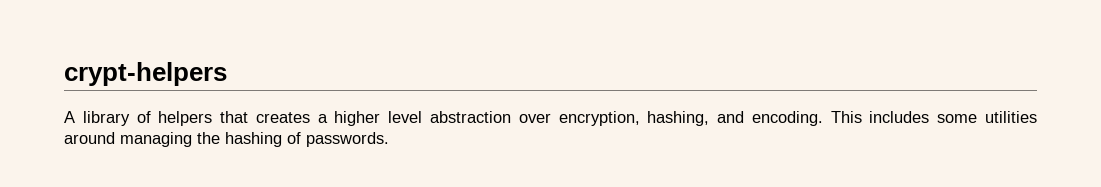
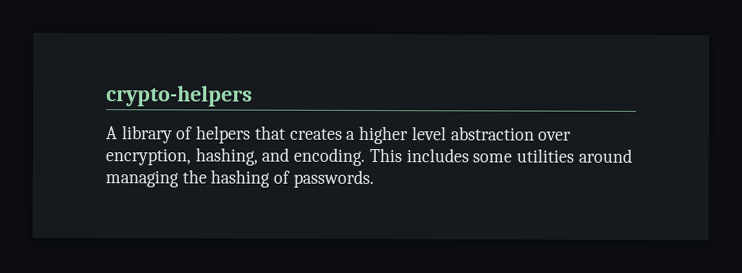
- crypt-helpers
+ crypto-helpers

